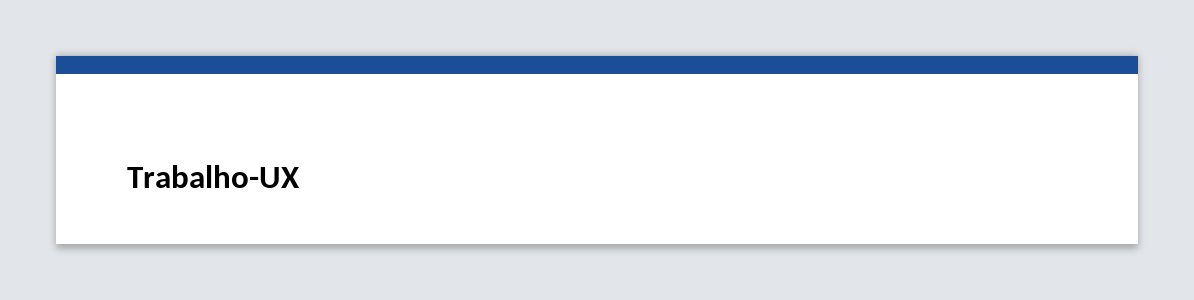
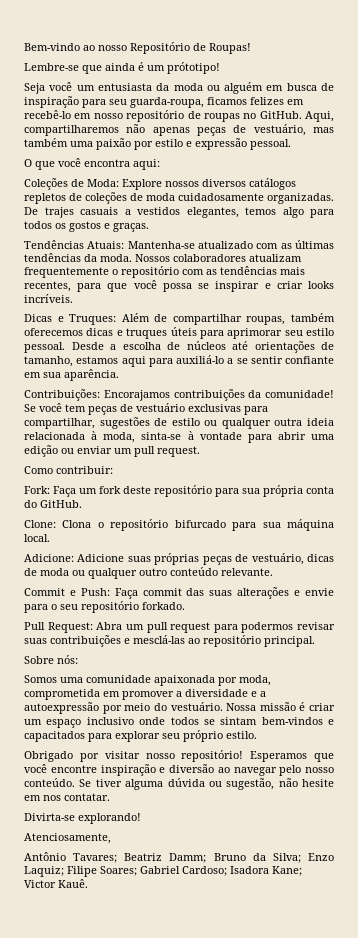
- Trabalho-UX
+ Bem-vindo ao nosso Repositório de Roupas!
+ Lembre-se que ainda é um prótotipo!
+ Seja você um entusiasta da moda ou alguém em busca de inspiração para seu guarda-roupa, ficamos felizes em recebê-lo em nosso repositório de roupas no GitHub. Aqui, compartilharemos não apenas peças de vestuário, mas também uma paixão por estilo e expressão pessoal.
+ O que você encontra aqui:
+ Coleções de Moda: Explore nossos diversos catálogos repletos de coleções de moda cuidadosamente organizadas. De trajes casuais a vestidos elegantes, temos algo para todos os gostos e graças.
+ Tendências Atuais: Mantenha-se atualizado com as últimas tendências da moda. Nossos colaboradores atualizam frequentemente o repositório com as tendências mais recentes, para que você possa se inspirar e criar looks incríveis.
+ Dicas e Truques: Além de compartilhar roupas, também oferecemos dicas e truques úteis para aprimorar seu estilo pessoal. Desde a escolha de núcleos até orientações de tamanho, estamos aqui para auxiliá-lo a se sentir confiante em sua aparência.
+ Contribuições: Encorajamos contribuições da comunidade! Se você tem peças de vestuário exclusivas para compartilhar, sugestões de estilo ou qualquer outra ideia relacionada à moda, sinta-se à vontade para abrir uma edição ou enviar um pull request.
+ Como contribuir:
+ Fork: Faça um fork deste repositório para sua própria conta do GitHub.
+ Clone: Clona o repositório bifurcado para sua máquina local.
+ Adicione: Adicione suas próprias peças de vestuário, dicas de moda ou qualquer outro conteúdo relevante.
+ Commit e Push: Faça commit das suas alterações e envie para o seu repositório forkado.
+ Pull Request: Abra um pull request para podermos revisar suas contribuições e mesclá-las ao repositório principal.
+ Sobre nós:
+ Somos uma comunidade apaixonada por moda, comprometida em promover a diversidade e a autoexpressão por meio do vestuário. Nossa missão é criar um espaço inclusivo onde todos se sintam bem-vindos e capacitados para explorar seu próprio estilo.
+ Obrigado por visitar nosso repositório! Esperamos que você encontre inspiração e diversão ao navegar pelo nosso conteúdo. Se tiver alguma dúvida ou sugestão, não hesite em nos contatar.
+ Divirta-se explorando!
+ Atenciosamente,
+ Antônio Tavares; Beatriz Damm; Bruno da Silva; Enzo Laquiz; Filipe Soares; Gabriel Cardoso; Isadora Kane; Victor Kauê.

